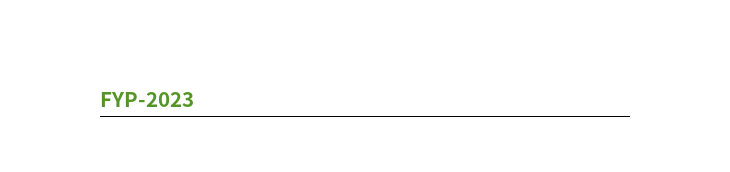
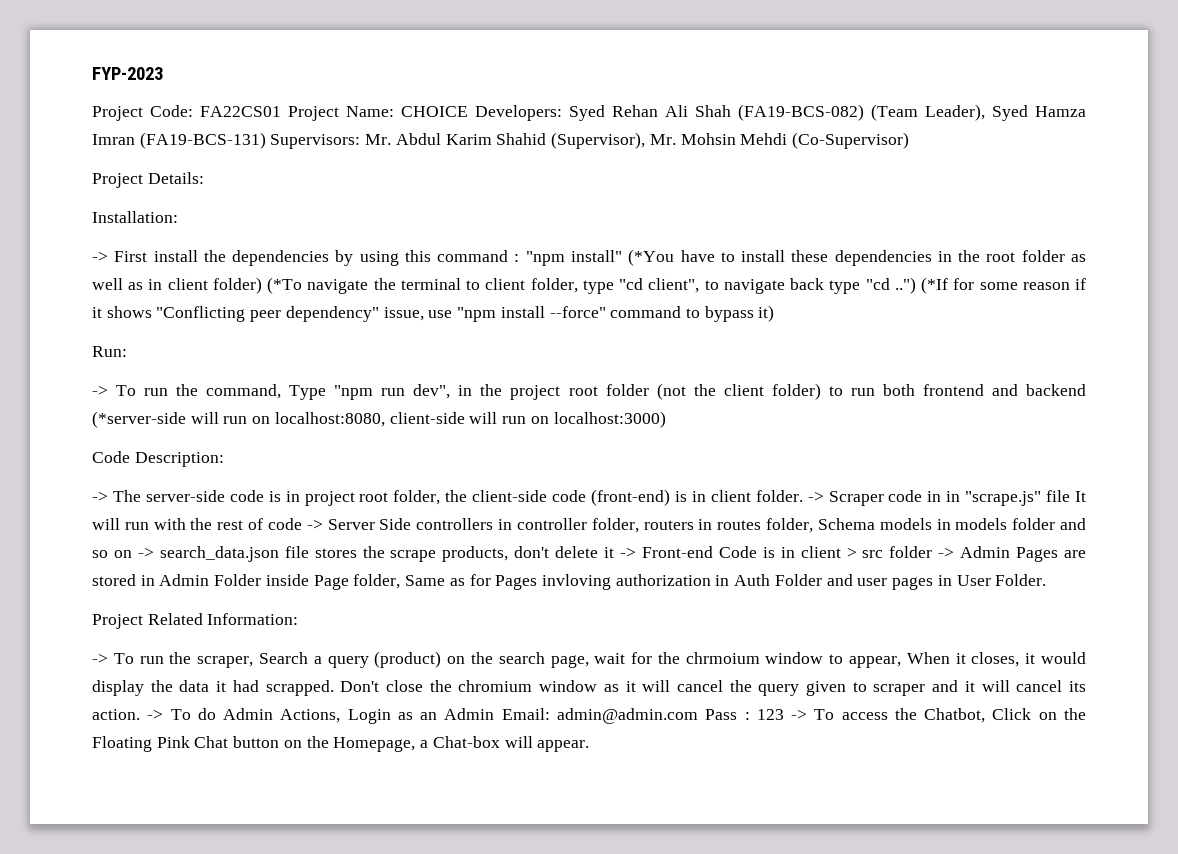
+ Project Code: FA22CS01 Project Name: CHOICE Developers: Syed Rehan Ali Shah (FA19-BCS-082) (Team Leader), Syed Hamza Imran (FA19-BCS-131) Supervisors: Mr. Abdul Karim Shahid (Supervisor), Mr. Mohsin Mehdi (Co-Supervisor)
+ Project Details:
+ Installation:
+ -> First install the dependencies by using this command : "npm install" (*You have to install these dependencies in the root folder as well as in client folder) (*To navigate the terminal to client folder, type "cd client", to navigate back type "cd ..") (*If for some reason if it shows "Conflicting peer dependency" issue, use "npm install --force" command to bypass it)
+ Run:
+ -> To run the command, Type "npm run dev", in the project root folder (not the client folder) to run both frontend and backend (*server-side will run on localhost:8080, client-side will run on localhost:3000)
+ Code Description:
+ -> The server-side code is in project root folder, the client-side code (front-end) is in client folder. -> Scraper code in in "scrape.js" file It will run with the rest of code -> Server Side controllers in controller folder, routers in routes folder, Schema models in models folder and so on -> search_data.json file stores the scrape products, don't delete it -> Front-end Code is in client > src folder -> Admin Pages are stored in Admin Folder inside Page folder, Same as for Pages invloving authorization in Auth Folder and user pages in User Folder.
+ Project Related Information:
+ -> To run the scraper, Search a query (product) on the search page, wait for the chrmoium window to appear, When it closes, it would display the data it had scrapped. Don't close the chromium window as it will cancel the query given to scraper and it will cancel its action. -> To do Admin Actions, Login as an Admin Email: admin@admin.com Pass : 123 -> To access the Chatbot, Click on the Floating Pink Chat button on the Homepage, a Chat-box will appear.

